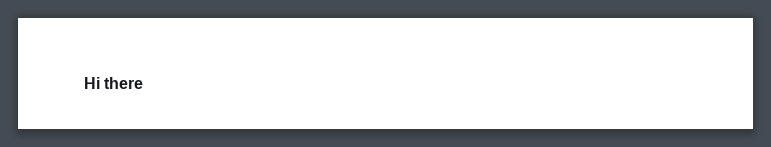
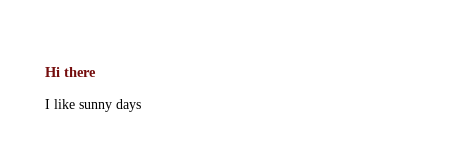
+ I like sunny days

